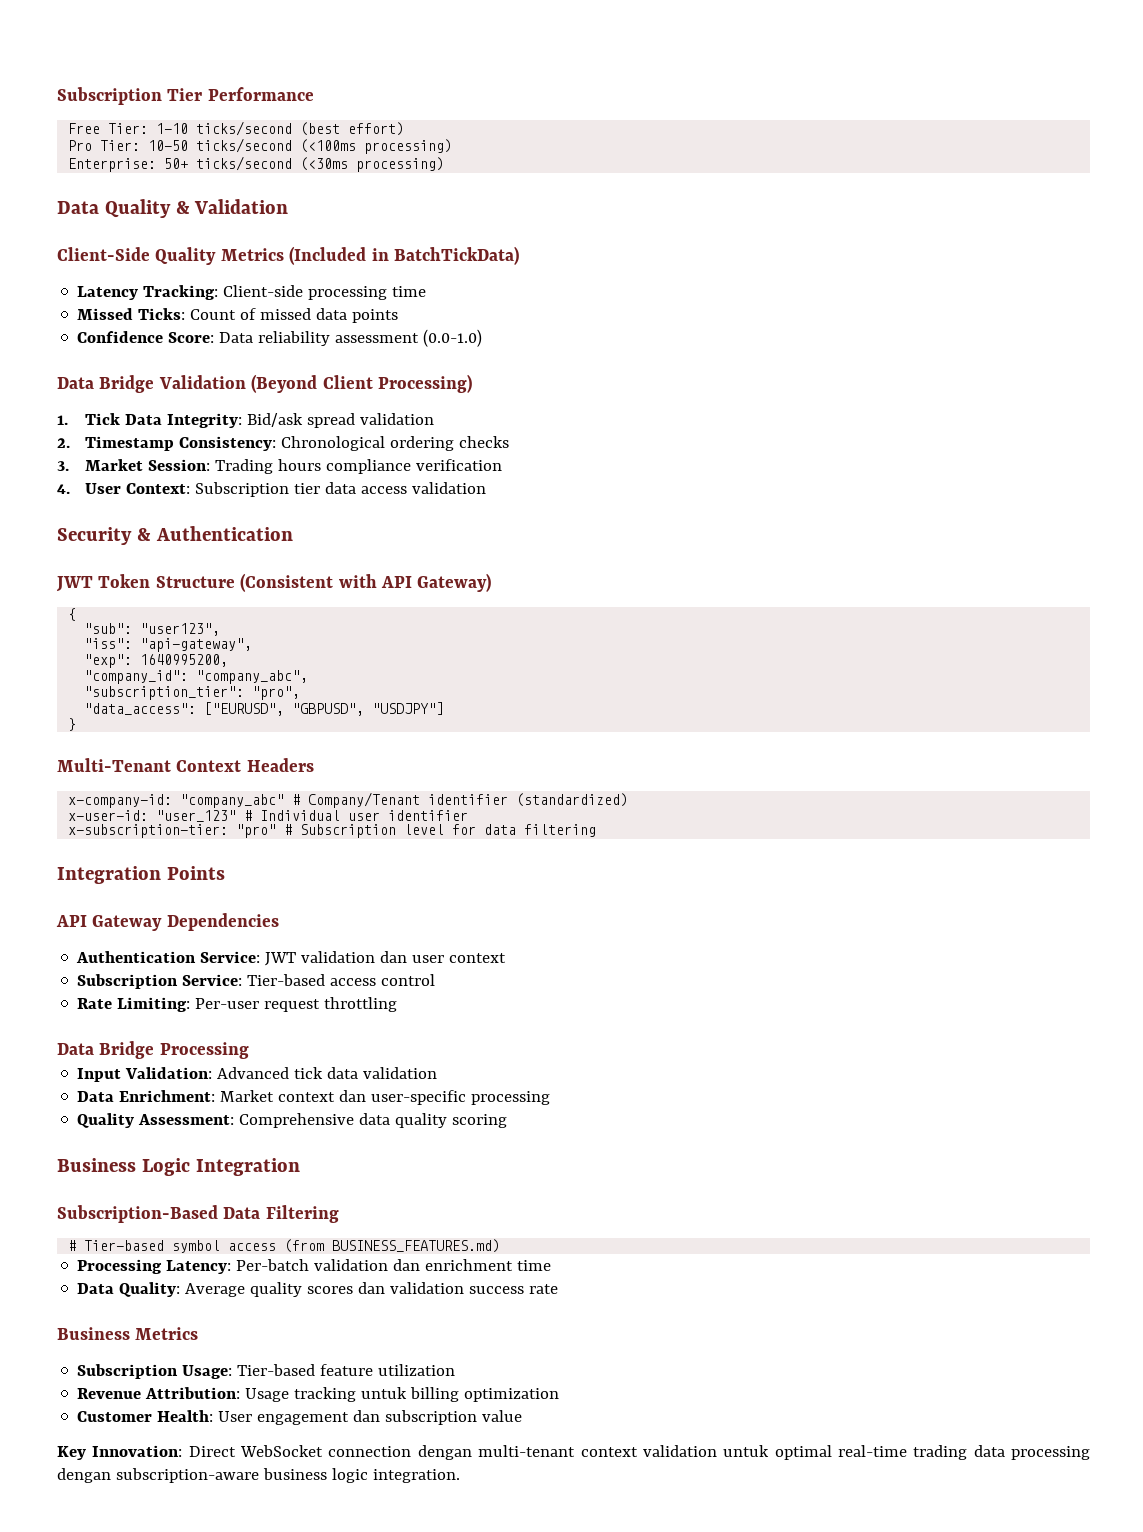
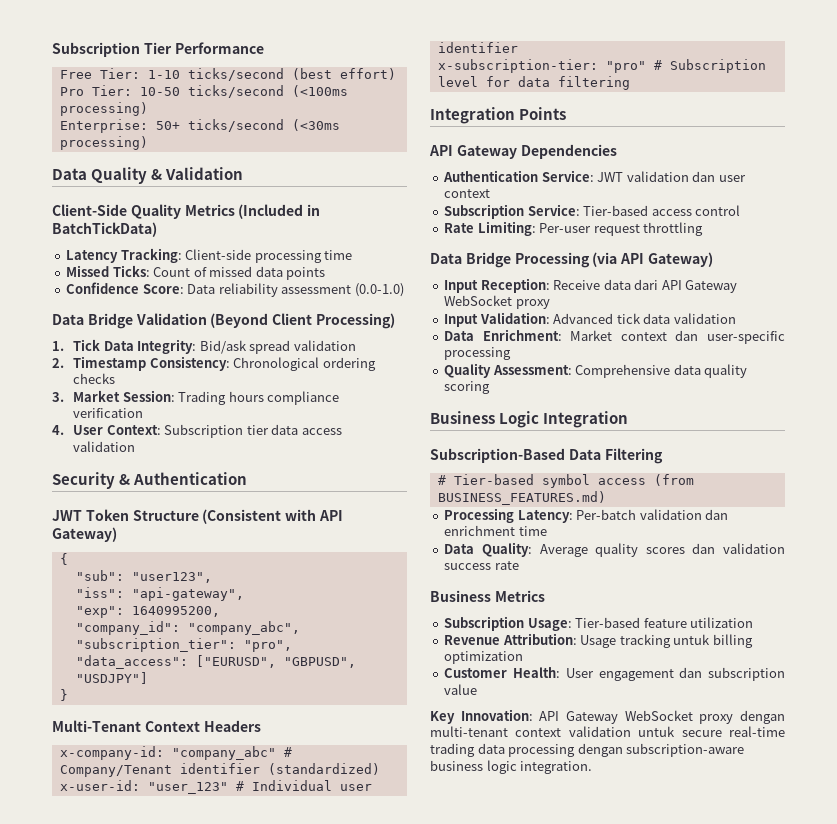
- Data Bridge Processing
+ Data Bridge Processing (via API Gateway)
+ Input Reception: Receive data dari API Gateway WebSocket proxy
- Key Innovation: Direct WebSocket connection dengan multi-tenant context validation untuk optimal real-time trading data processing dengan subscription-aware business logic integration.
+ Key Innovation: API Gateway WebSocket proxy dengan multi-tenant context validation untuk secure real-time trading data processing dengan subscription-aware business logic integration.

